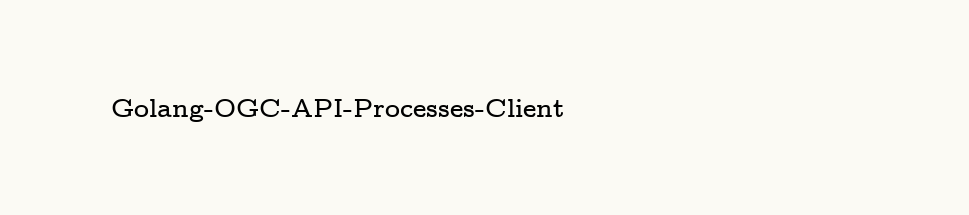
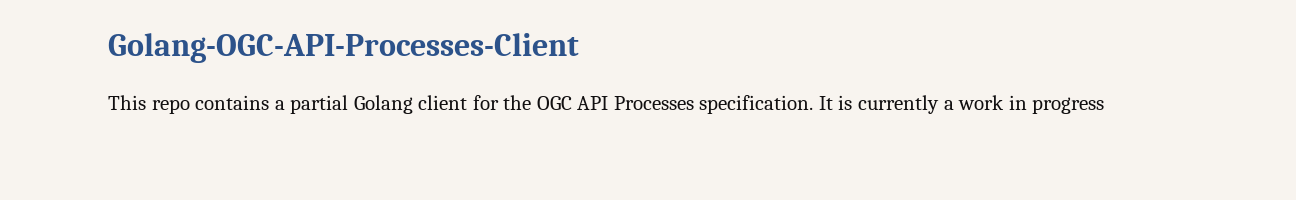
+ This repo contains a partial Golang client for the OGC API Processes specification. It is currently a work in progress

